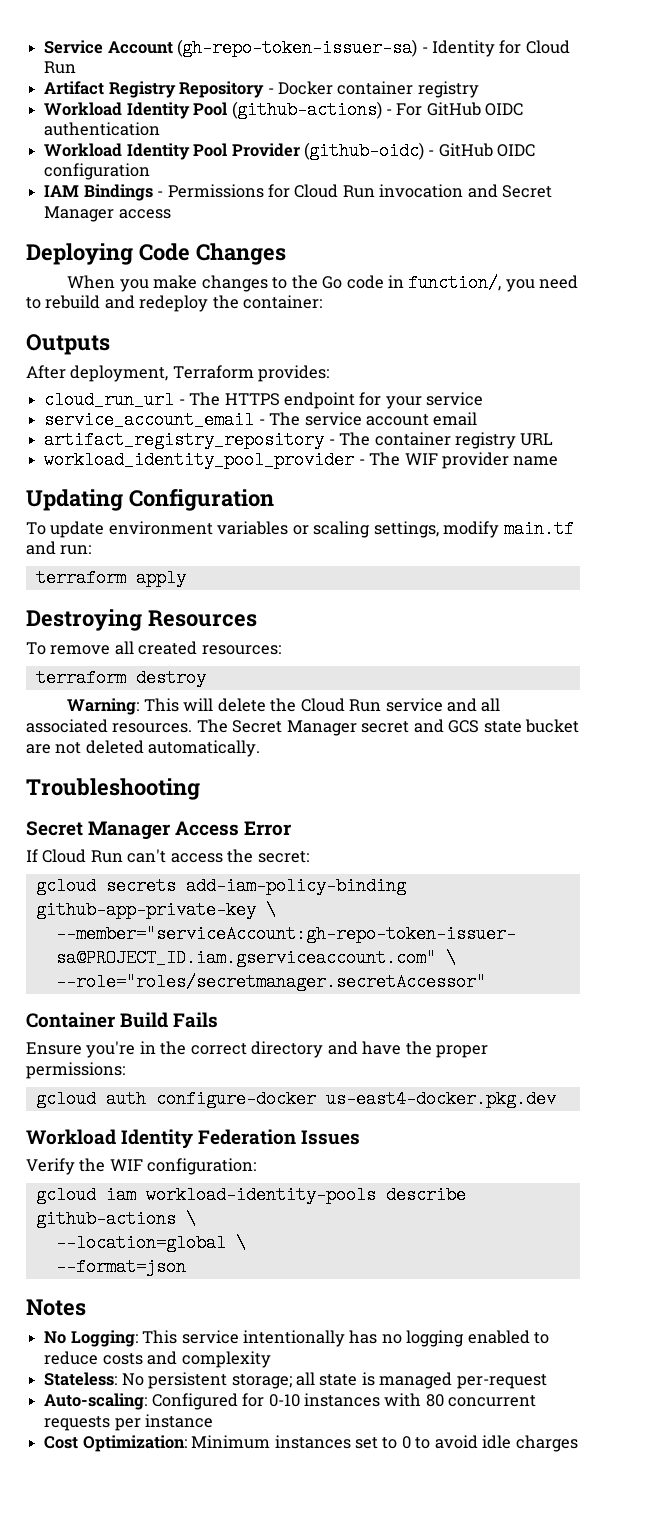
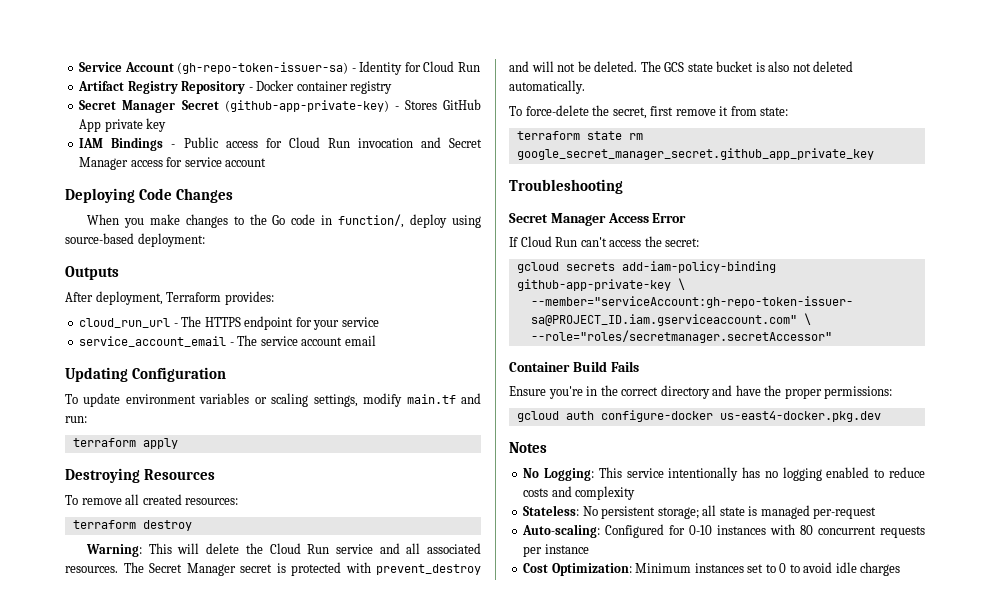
- Workload Identity Pool (github-actions) - For GitHub OIDC authentication
- Workload Identity Pool Provider (github-oidc) - GitHub OIDC configuration
+ Secret Manager Secret (github-app-private-key) - Stores GitHub App private key
- IAM Bindings - Permissions for Cloud Run invocation and Secret Manager access
+ IAM Bindings - Public access for Cloud Run invocation and Secret Manager access for service account
- When you make changes to the Go code in function/, you need to rebuild and redeploy the container:
+ When you make changes to the Go code in function/, deploy using source-based deployment:
- artifact_registry_repository - The container registry URL
- workload_identity_pool_provider - The WIF provider name
- The Secret Manager secret and GCS state bucket are not deleted automatically.
+ The Secret Manager secret is protected with prevent_destroy and will not be deleted. The GCS state bucket is also not deleted automatically.
+ To force-delete the secret, first remove it from state:
+ terraform state rm google_secret_manager_secret.github_app_private_key
- Workload Identity Federation Issues
- Verify the WIF configuration:
- gcloud iam workload-identity-pools describe github-actions \
- --location=global \
- --format=json

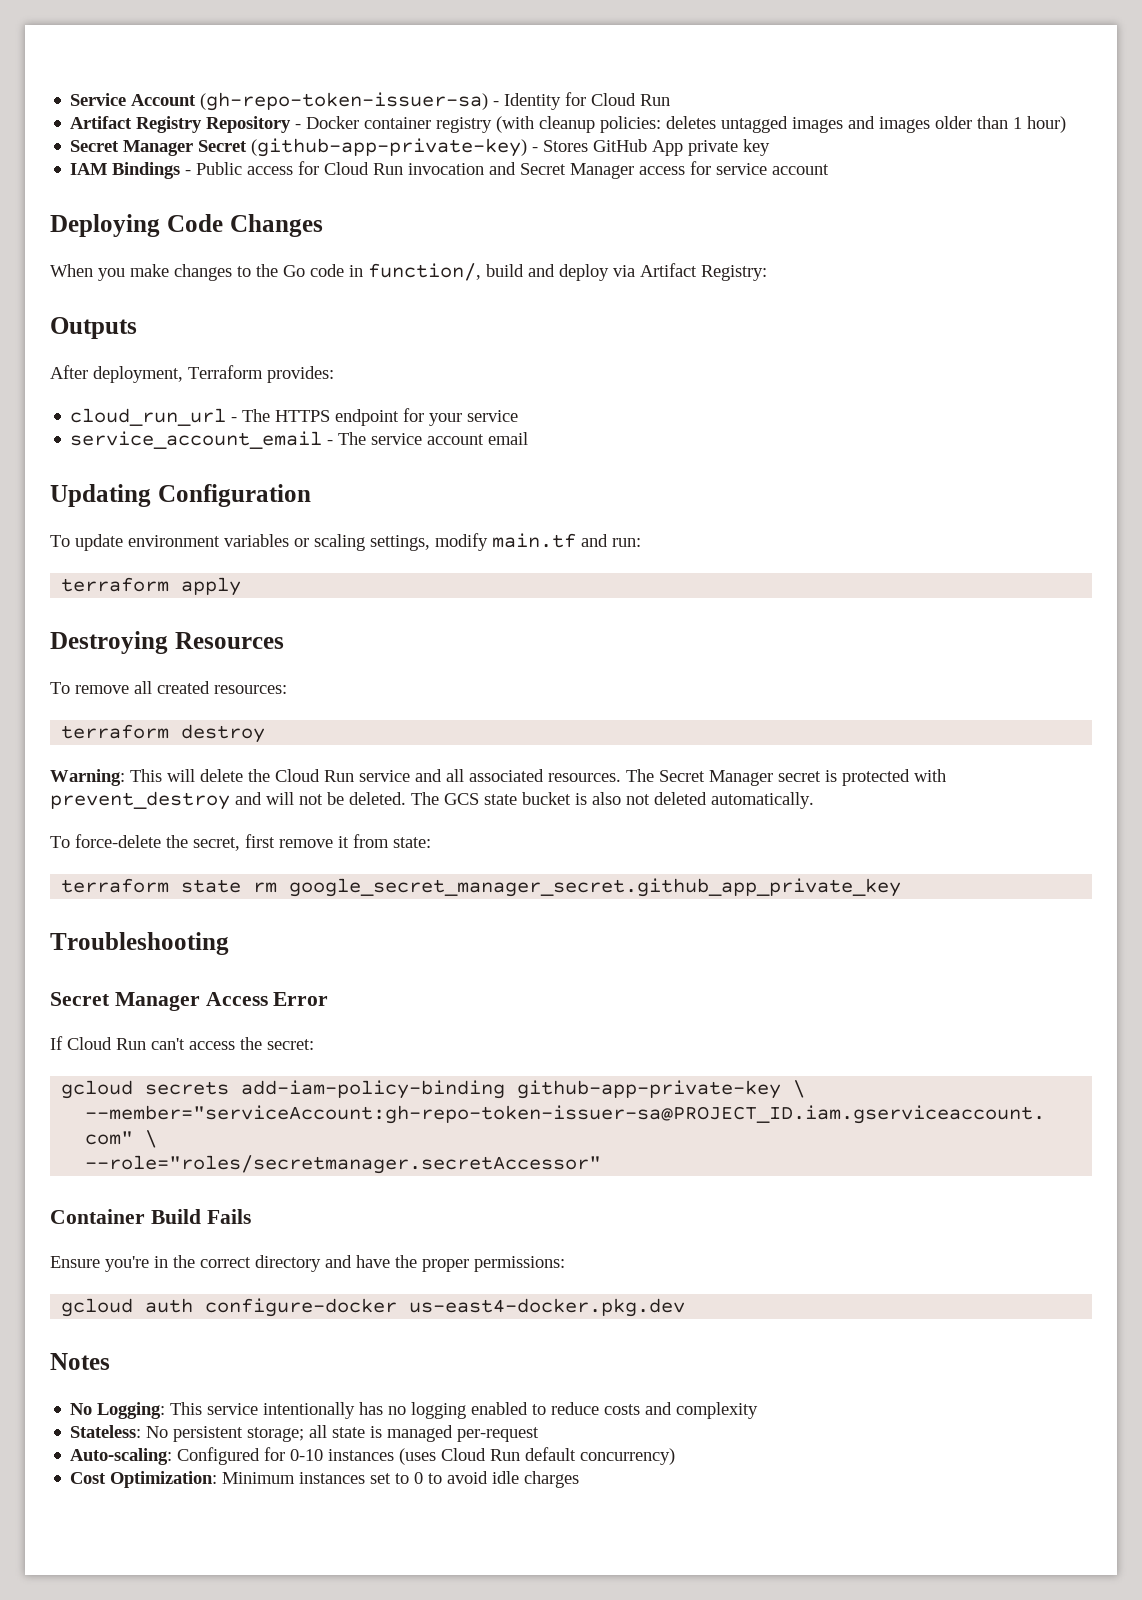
- Artifact Registry Repository - Docker container registry
+ Artifact Registry Repository - Docker container registry (with cleanup policies: deletes untagged images and images older than 1 hour)
- When you make changes to the Go code in function/, deploy using source-based deployment:
+ When you make changes to the Go code in function/, build and deploy via Artifact Registry:
- Auto-scaling: Configured for 0-10 instances with 80 concurrent requests per instance
+ Auto-scaling: Configured for 0-10 instances (uses Cloud Run default concurrency)

